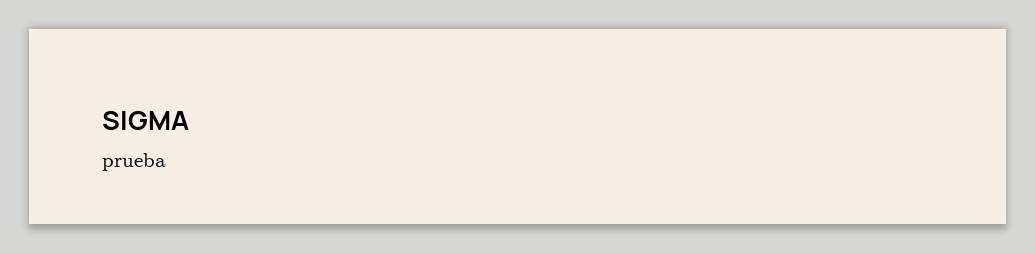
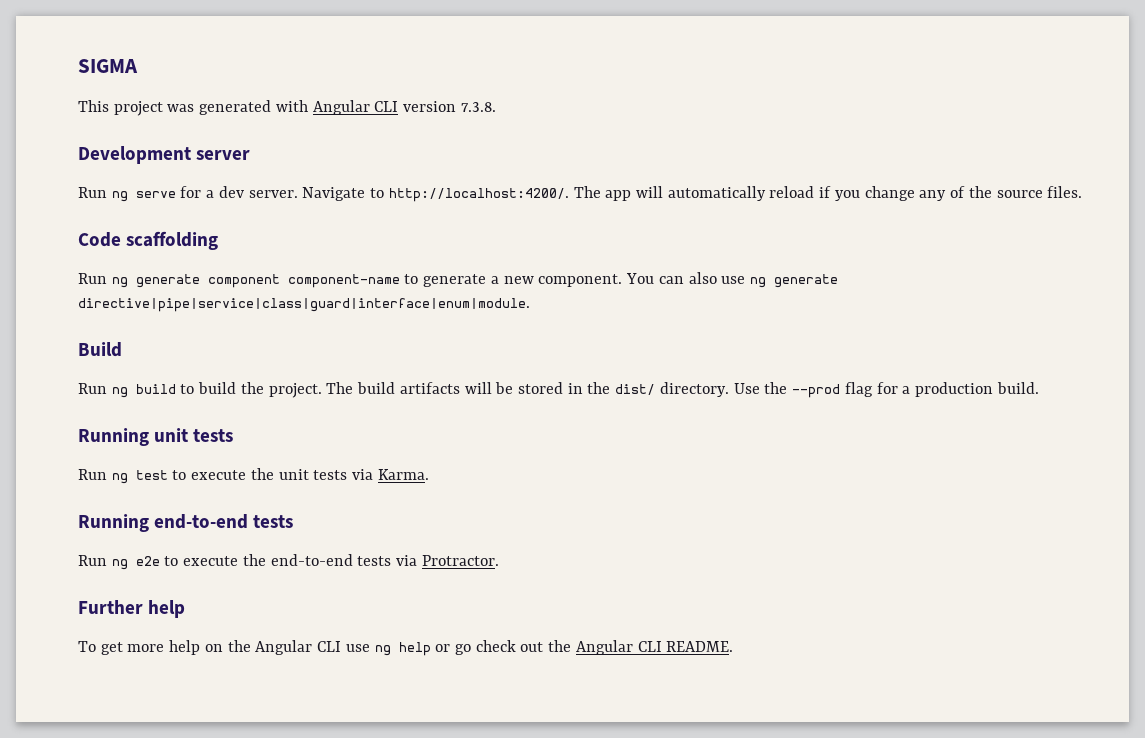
- prueba
+ This project was generated with Angular CLI version 7.3.8.
+ Development server
+ Run ng serve for a dev server. Navigate to http://localhost:4200/. The app will automatically reload if you change any of the source files.
+ Code scaffolding
+ Run ng generate component component-name to generate a new component. You can also use ng generate directive|pipe|service|class|guard|interface|enum|module.
+ Build
+ Run ng build to build the project. The build artifacts will be stored in the dist/ directory. Use the --prod flag for a production build.
+ Running unit tests
+ Run ng test to execute the unit tests via Karma.
+ Running end-to-end tests
+ Run ng e2e to execute the end-to-end tests via Protractor.
+ Further help
+ To get more help on the Angular CLI use ng help or go check out the Angular CLI README.

